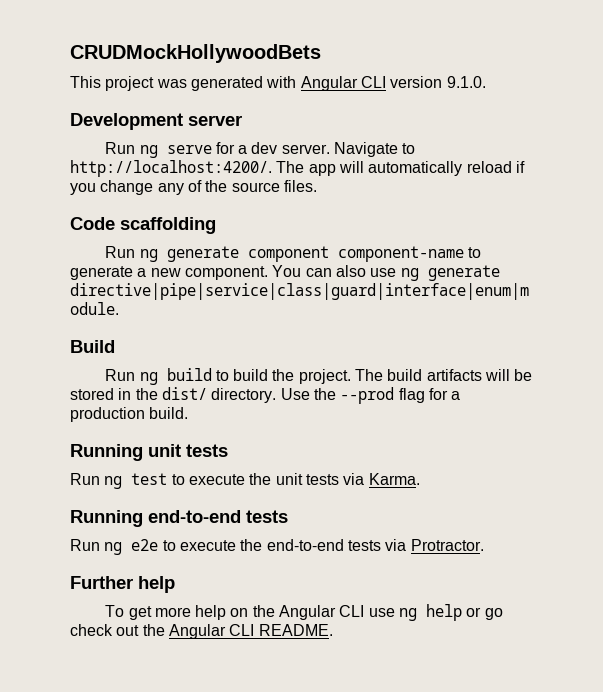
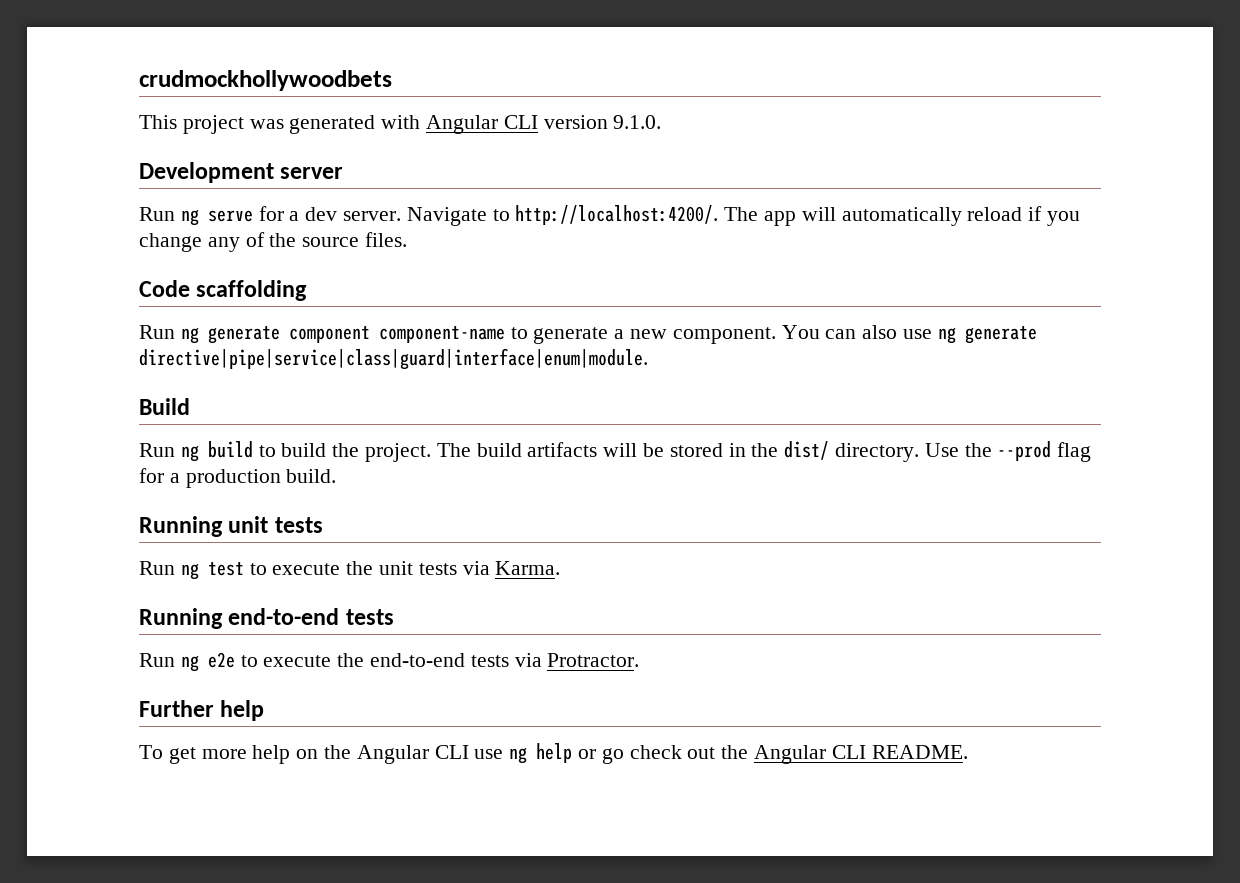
- CRUDMockHollywoodBets
+ crudmockhollywoodbets

